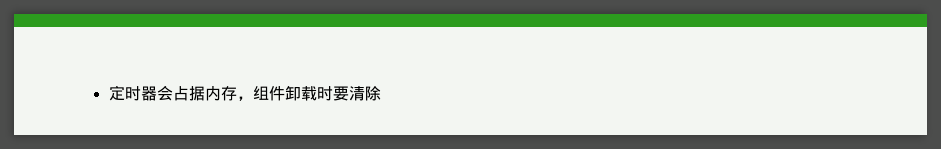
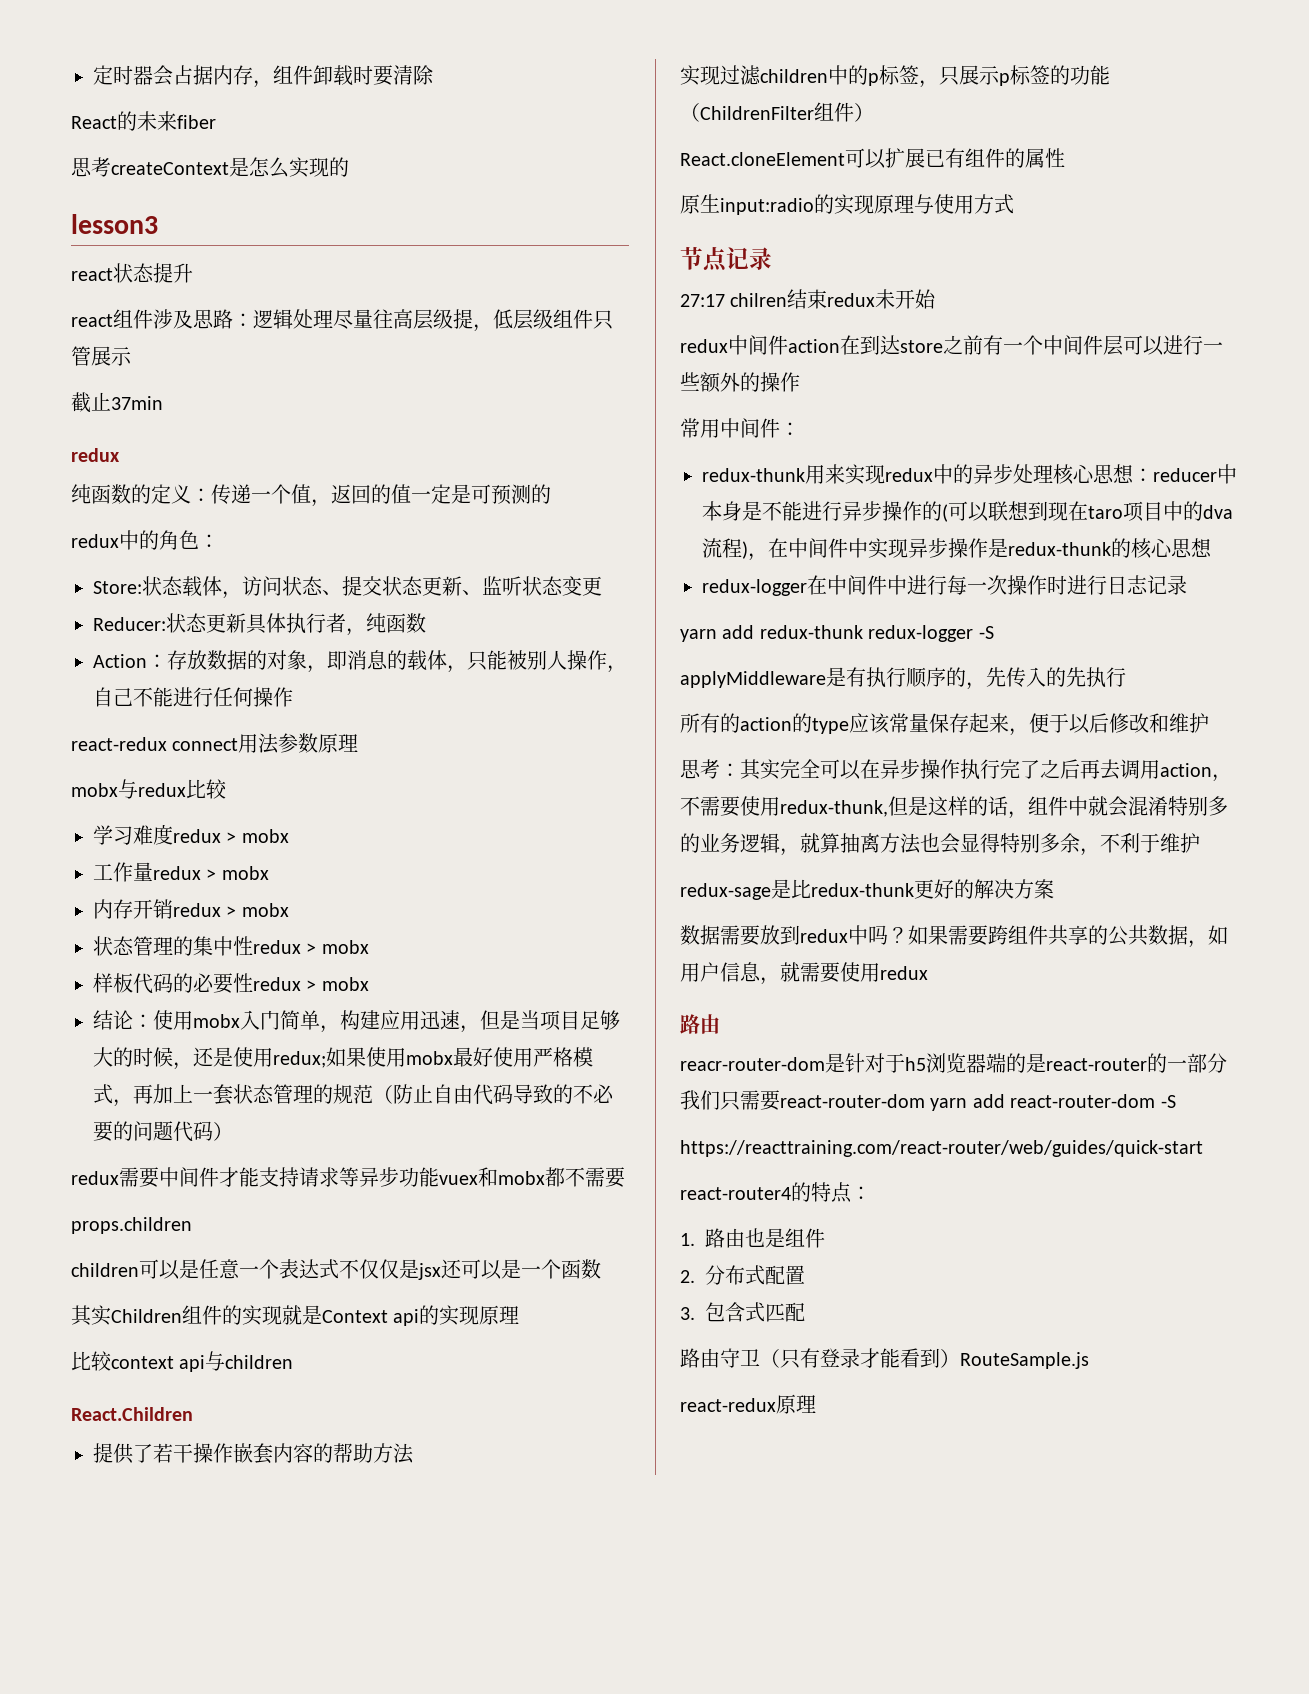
+ React的未来fiber
+ 思考createContext是怎么实现的
+ lesson3
+ react状态提升
+ react组件涉及思路：逻辑处理尽量往高层级提，低层级组件只管展示
+ 截止37min
+ redux
+ 纯函数的定义：传递一个值，返回的值一定是可预测的
+ redux中的角色：
+ Store:状态载体，访问状态、提交状态更新、监听状态变更
+ Reducer:状态更新具体执行者，纯函数
+ Action：存放数据的对象，即消息的载体，只能被别人操作，自己不能进行任何操作
+ react-redux connect用法参数原理
+ mobx与redux比较
+ 学习难度redux > mobx
+ 工作量redux > mobx
+ 内存开销redux > mobx
+ 状态管理的集中性redux > mobx
+ 样板代码的必要性redux > mobx
+ 结论：使用mobx入门简单，构建应用迅速，但是当项目足够大的时候，还是使用redux;如果使用mobx最好使用严格模式，再加上一套状态管理的规范（防止自由代码导致的不必要的问题代码）
+ redux需要中间件才能支持请求等异步功能vuex和mobx都不需要
+ props.children
+ children可以是任意一个表达式不仅仅是jsx还可以是一个函数
+ 其实Children组件的实现就是Context api的实现原理
+ 比较context api与children
+ React.Children
+ 提供了若干操作嵌套内容的帮助方法
+ 实现过滤children中的p标签，只展示p标签的功能（ChildrenFilter组件）
+ React.cloneElement可以扩展已有组件的属性
+ 原生input:radio的实现原理与使用方式
+ 节点记录
+ 27:17 chilren结束redux未开始
+ redux中间件action在到达store之前有一个中间件层可以进行一些额外的操作
+ 常用中间件：
+ redux-thunk用来实现redux中的异步处理核心思想：reducer中本身是不能进行异步操作的(可以联想到现在taro项目中的dva流程)，在中间件中实现异步操作是redux-thunk的核心思想
+ redux-logger在中间件中进行每一次操作时进行日志记录
+ yarn add redux-thunk redux-logger -S
+ applyMiddleware是有执行顺序的，先传入的先执行
+ 所有的action的type应该常量保存起来，便于以后修改和维护
+ 思考：其实完全可以在异步操作执行完了之后再去调用action，不需要使用redux-thunk,但是这样的话，组件中就会混淆特别多的业务逻辑，就算抽离方法也会显得特别多余，不利于维护
+ redux-sage是比redux-thunk更好的解决方案
+ 数据需要放到redux中吗？如果需要跨组件共享的公共数据，如用户信息，就需要使用redux
+ 路由
+ reacr-router-dom是针对于h5浏览器端的是react-router的一部分我们只需要react-router-dom yarn add react-router-dom -S
+ https://reacttraining.com/react-router/web/guides/quick-start
+ react-router4的特点：
+ 1.路由也是组件
+ 2.分布式配置
+ 3.包含式匹配
+ 路由守卫（只有登录才能看到）RouteSample.js
+ react-redux原理

